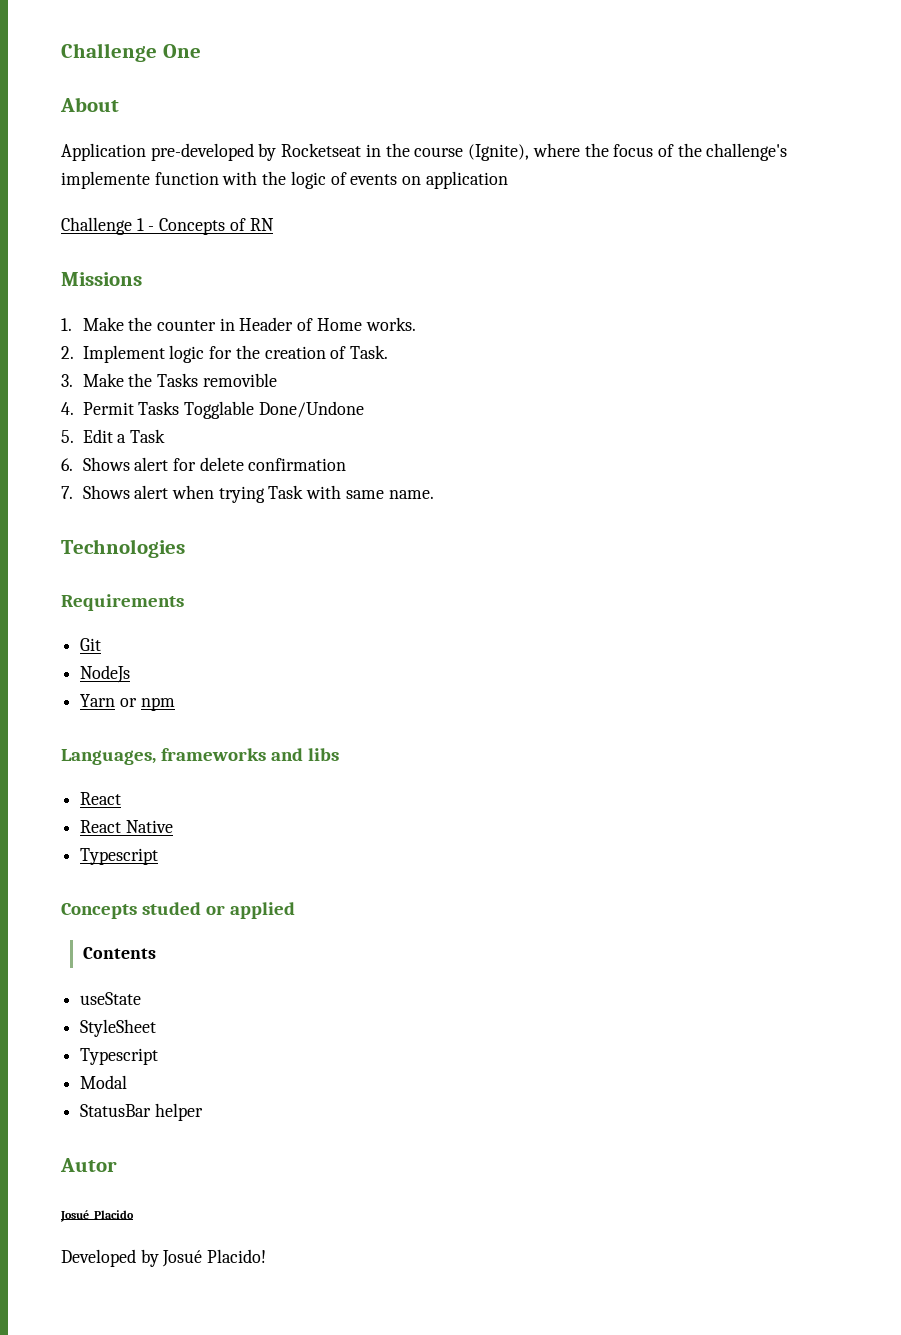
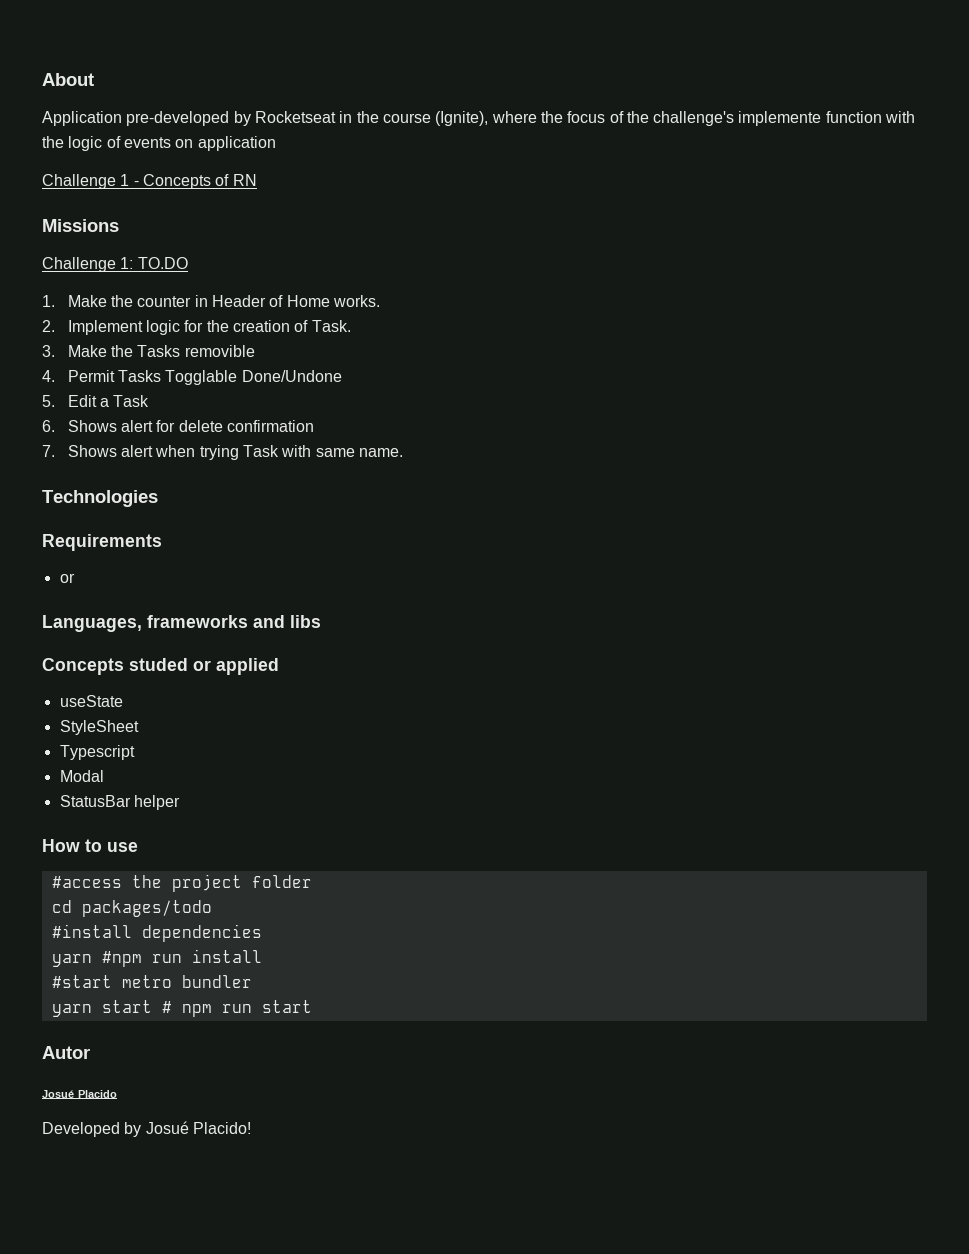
- Challenge One
+ Challenge 1: TO.DO
  Requirements
- Git
- NodeJs
- Yarn or npm
+ or
  Languages, frameworks and libs
- React
- React Native
- Typescript
- Contents
+ How to use
+ #access the project folder
+ cd packages/todo
+ #install dependencies
+ yarn #npm run install
+ #start metro bundler
+ yarn start # npm run start

